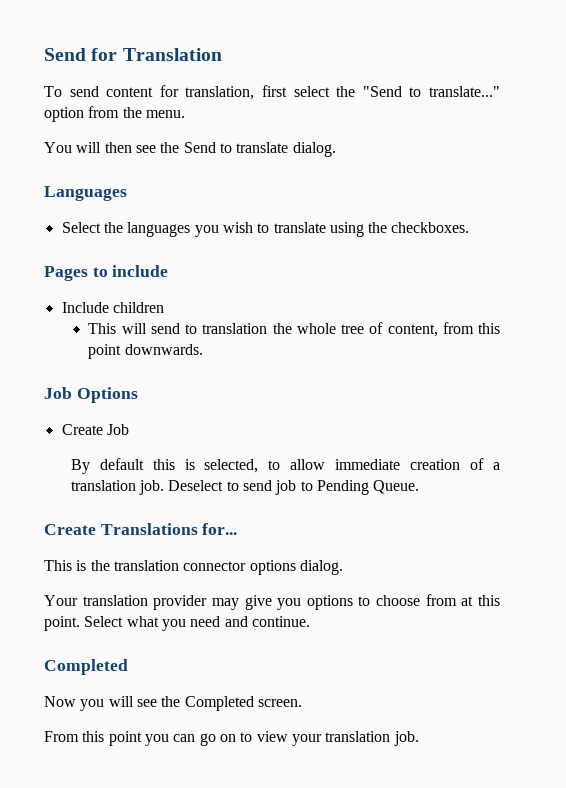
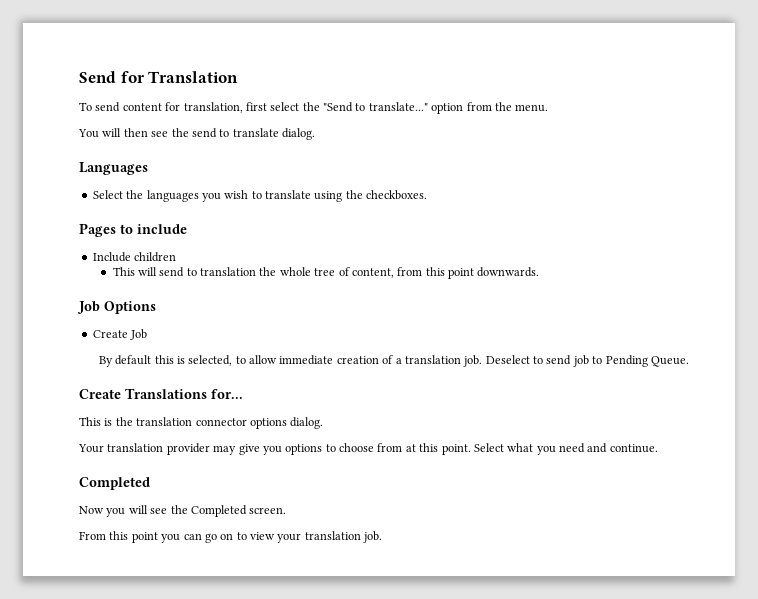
- You will then see the Send to translate dialog.
+ You will then see the send to translate dialog.

